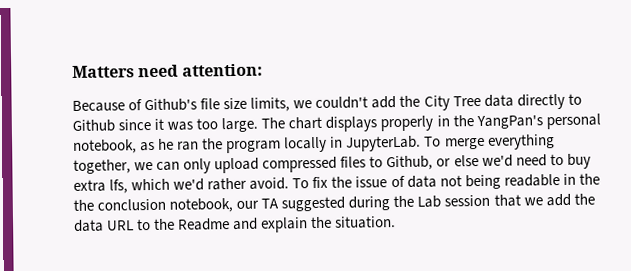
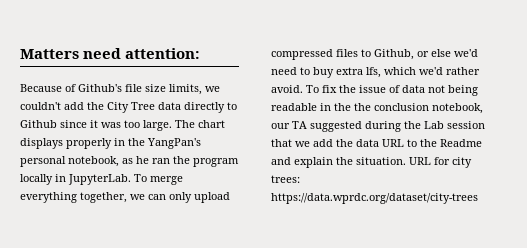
+ URL for city trees: https://data.wprdc.org/dataset/city-trees

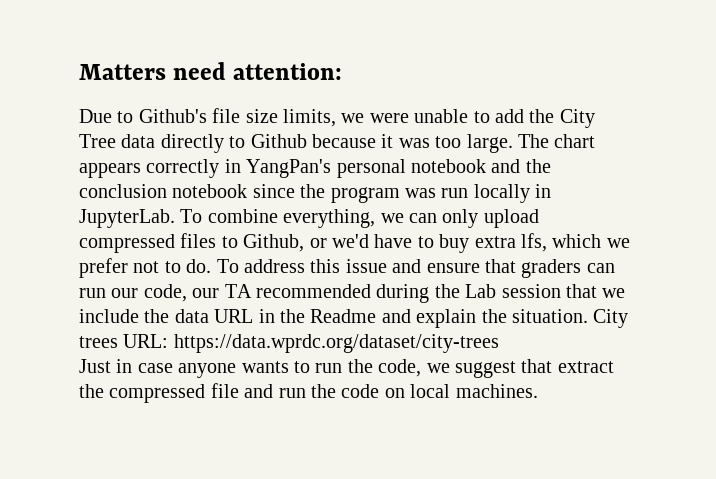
- Because of Github's file size limits, we couldn't add the City Tree data directly to Github since it was too large.
+ Due to Github's file size limits, we were unable to add the City Tree data directly to Github because it was too large.
- The chart displays properly in the YangPan's personal notebook, as he ran the program locally in JupyterLab.
+ The chart appears correctly in YangPan's personal notebook and the conclusion notebook since the program was run locally in JupyterLab.
- To merge everything together, we can only upload compressed files to Github, or else we'd need to buy extra lfs, which we'd rather avoid. To fix the issue of data not being readable in the the conclusion notebook, our TA suggested during the Lab session that we add the data URL to the Readme and explain the situation.
+ To combine everything, we can only upload compressed files to Github, or we'd have to buy extra lfs, which we prefer not to do. To address this issue and ensure that graders can run our code, our TA recommended during the Lab session that we include the data URL in the Readme and explain the situation.
- URL for city trees: https://data.wprdc.org/dataset/city-trees
+ City trees URL: https://data.wprdc.org/dataset/city-trees
+ Just in case anyone wants to run the code, we suggest that extract the compressed file and run the code on local machines.

